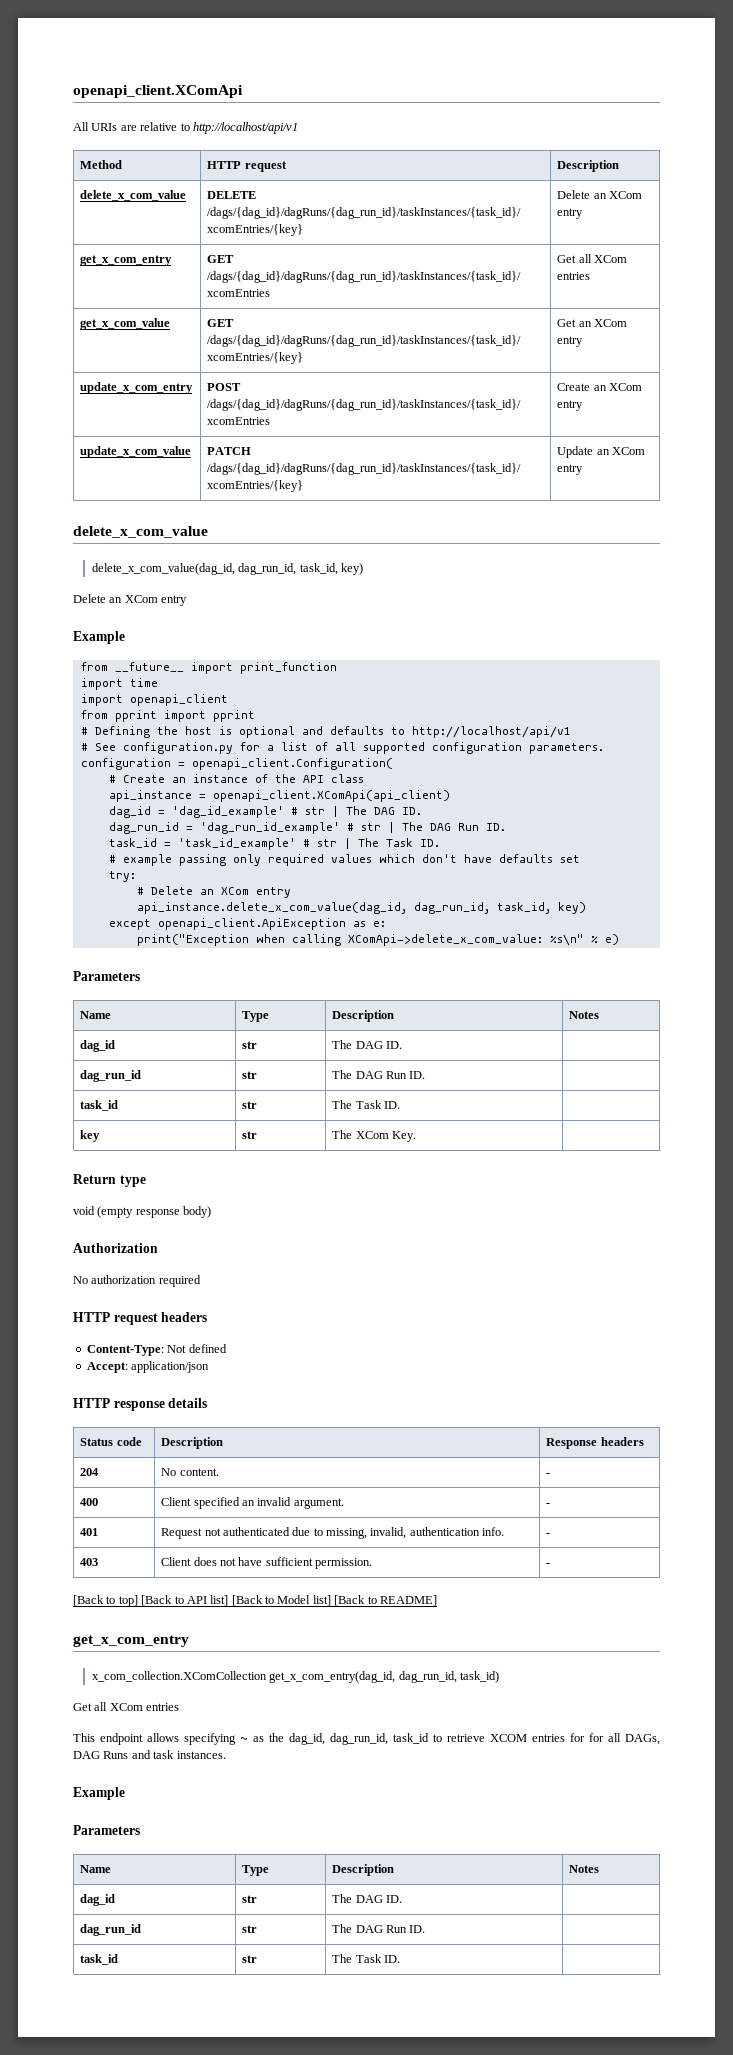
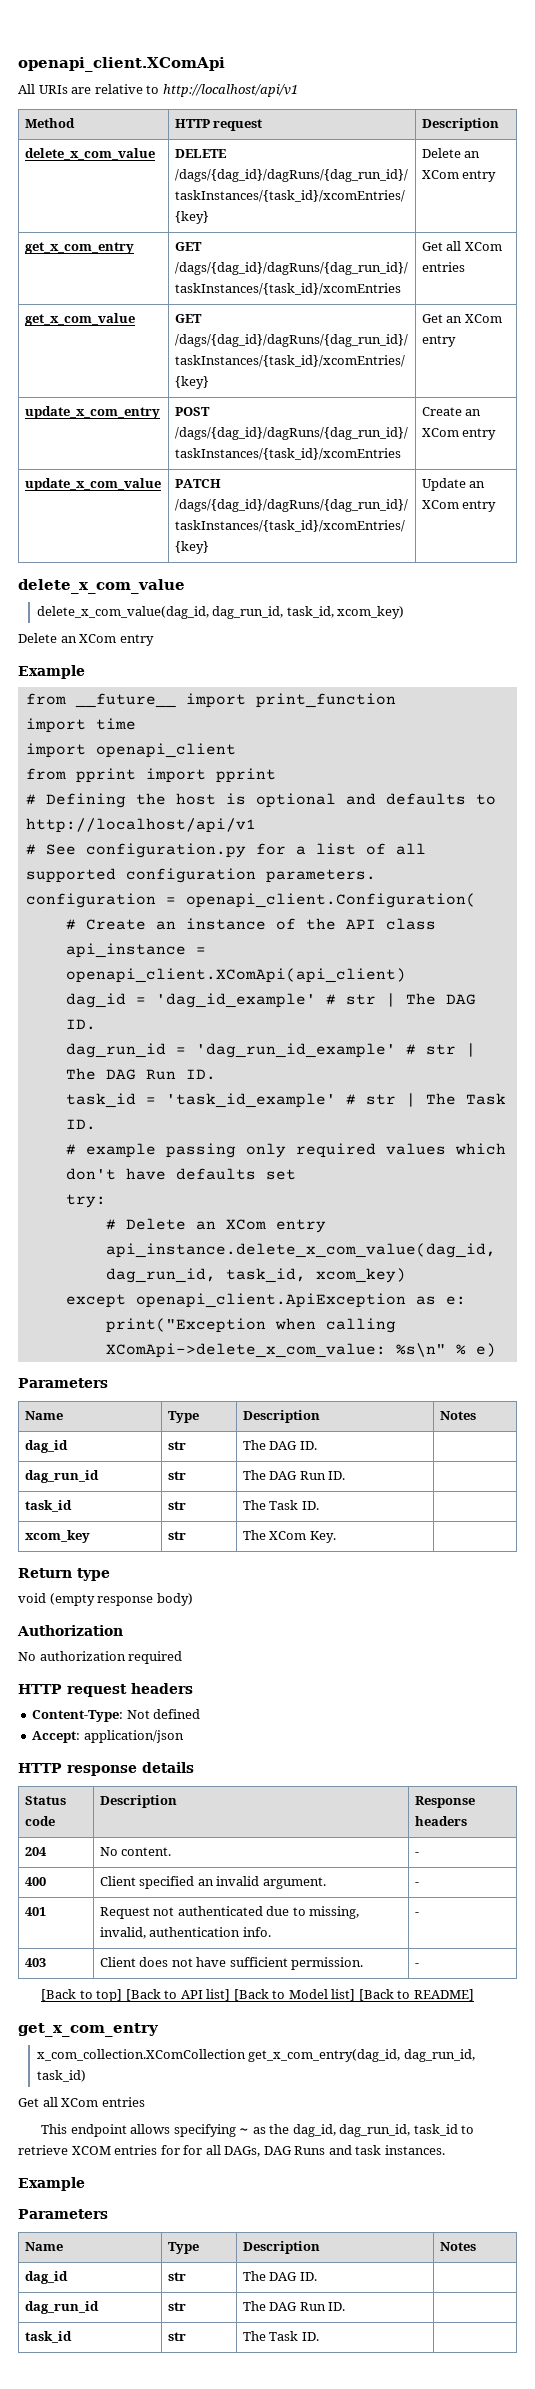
- delete_x_com_value(dag_id, dag_run_id, task_id, key)
+ delete_x_com_value(dag_id, dag_run_id, task_id, xcom_key)
- api_instance.delete_x_com_value(dag_id, dag_run_id, task_id, key)
+ api_instance.delete_x_com_value(dag_id, dag_run_id, task_id, xcom_key)
- key | str | The XCom Key. |
+ xcom_key | str | The XCom Key. |

